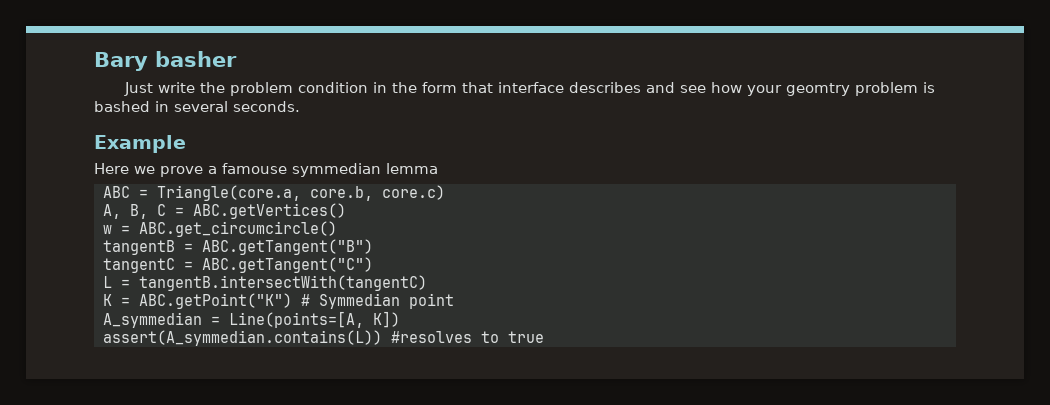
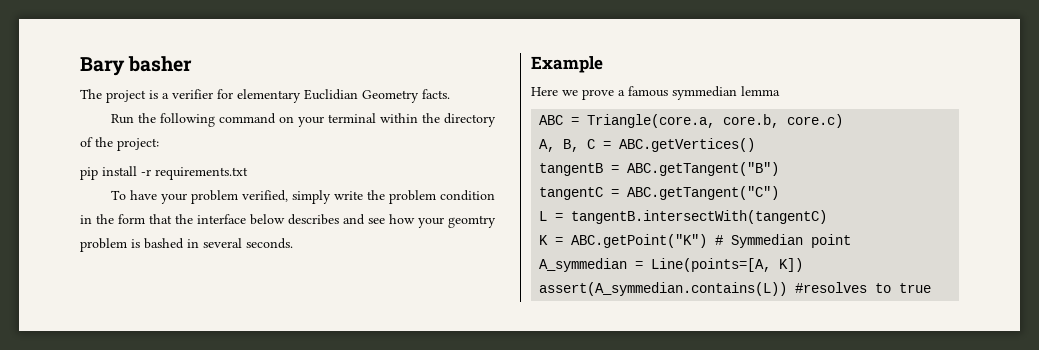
- Just write the problem condition in the form that interface describes and see how your geomtry problem is bashed in several seconds.
+ The project is a verifier for elementary Euclidian Geometry facts.
+ Run the following command on your terminal within the directory of the project:
+ pip install -r requirements.txt
+ To have your problem verified, simply write the problem condition in the form that the interface below describes and see how your geomtry problem is bashed in several seconds.
- Here we prove a famouse symmedian lemma
+ Here we prove a famous symmedian lemma
- w = ABC.get_circumcircle()

